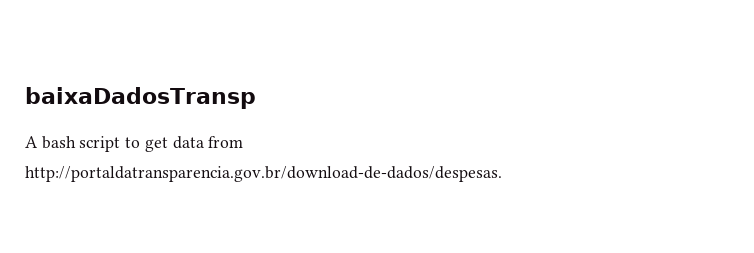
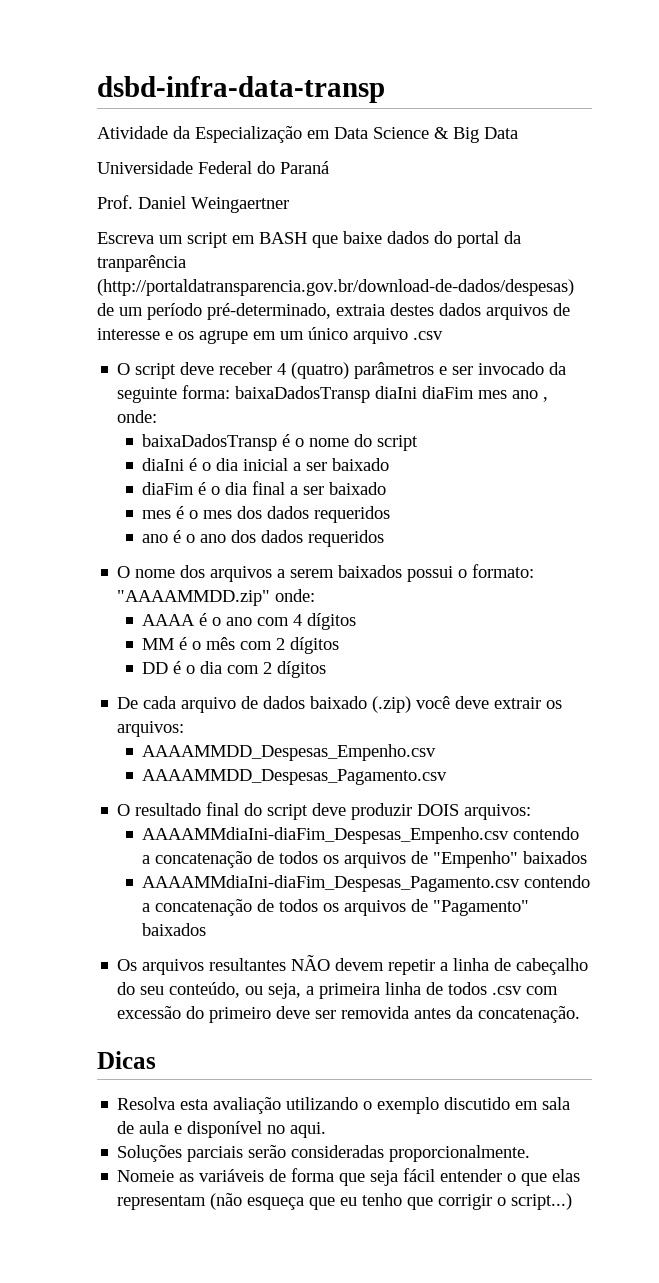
- baixaDadosTransp
- A bash script to get data from http://portaldatransparencia.gov.br/download-de-dados/despesas.
+ dsbd-infra-data-transp
+ Atividade da Especialização em Data Science & Big Data
+ Universidade Federal do Paraná
+ Prof. Daniel Weingaertner
+ Escreva um script em BASH que baixe dados do portal da tranparência (http://portaldatransparencia.gov.br/download-de-dados/despesas) de um período pré-determinado, extraia destes dados arquivos de interesse e os agrupe em um único arquivo .csv
+ O script deve receber 4 (quatro) parâmetros e ser invocado da seguinte forma: baixaDadosTransp diaIni diaFim mes ano , onde:
+ baixaDadosTransp é o nome do script
+ diaIni é o dia inicial a ser baixado
+ diaFim é o dia final a ser baixado
+ mes é o mes dos dados requeridos
+ ano é o ano dos dados requeridos
+ O nome dos arquivos a serem baixados possui o formato: "AAAAMMDD.zip" onde:
+ AAAA é o ano com 4 dígitos
+ MM é o mês com 2 dígitos
+ DD é o dia com 2 dígitos
+ De cada arquivo de dados baixado (.zip) você deve extrair os arquivos:
+ AAAAMMDD_Despesas_Empenho.csv
+ AAAAMMDD_Despesas_Pagamento.csv
+ O resultado final do script deve produzir DOIS arquivos:
+ AAAAMMdiaIni-diaFim_Despesas_Empenho.csv contendo a concatenação de todos os arquivos de "Empenho" baixados
+ AAAAMMdiaIni-diaFim_Despesas_Pagamento.csv contendo a concatenação de todos os arquivos de "Pagamento" baixados
+ Os arquivos resultantes NÃO devem repetir a linha de cabeçalho do seu conteúdo, ou seja, a primeira linha de todos .csv com excessão do primeiro deve ser removida antes da concatenação.
+ Dicas
+ Resolva esta avaliação utilizando o exemplo discutido em sala de aula e disponível no aqui.
+ Soluções parciais serão consideradas proporcionalmente.
+ Nomeie as variáveis de forma que seja fácil entender o que elas representam (não esqueça que eu tenho que corrigir o script...)

